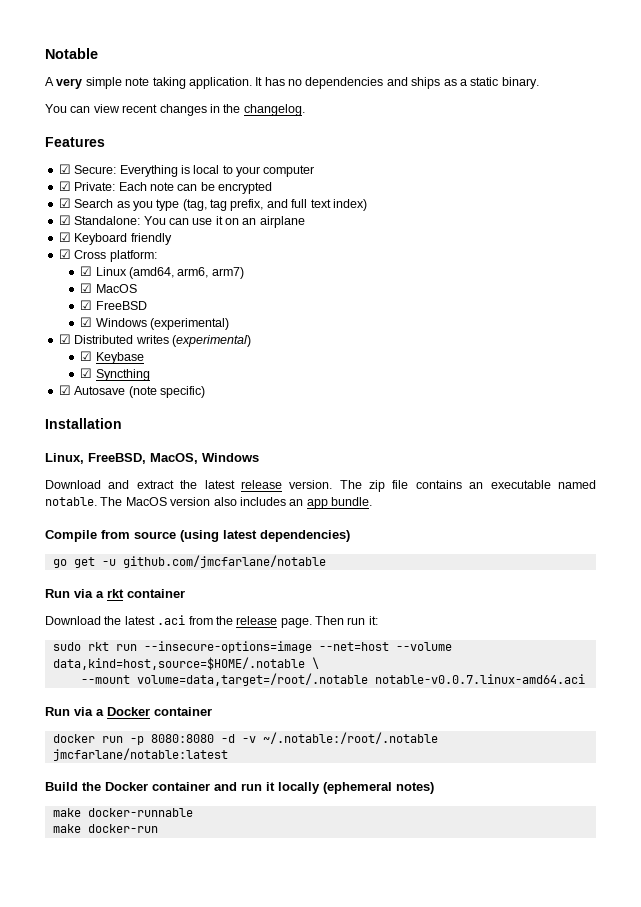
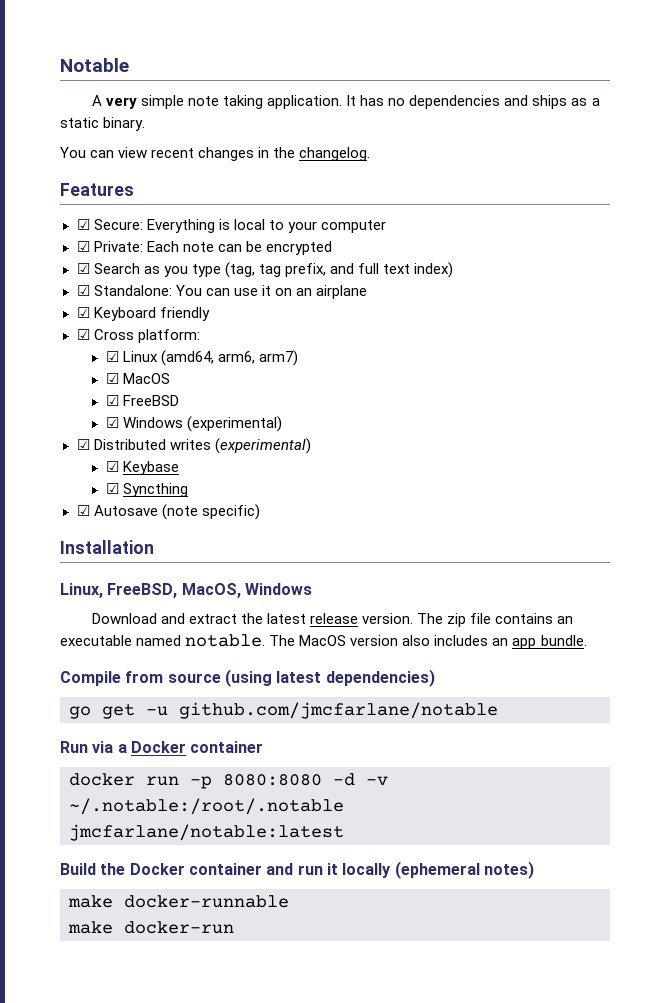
- Run via a rkt container
- Download the latest .aci from the release page. Then run it:
- sudo rkt run --insecure-options=image --net=host --volume data,kind=host,source=$HOME/.notable \
- --mount volume=data,target=/root/.notable notable-v0.0.7.linux-amd64.aci

